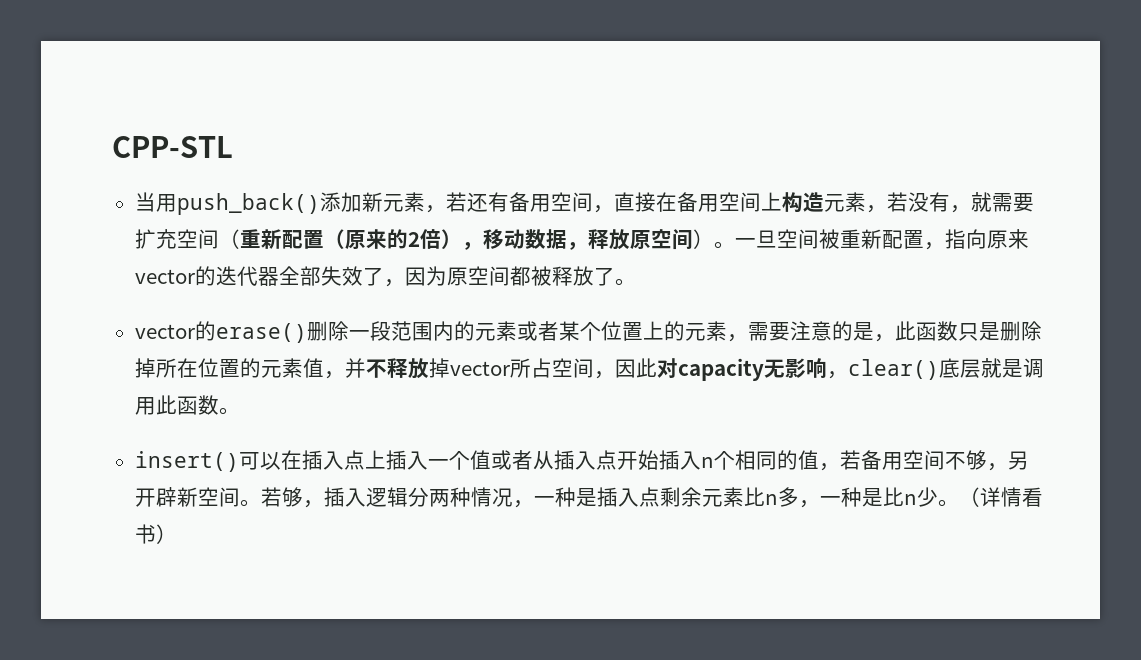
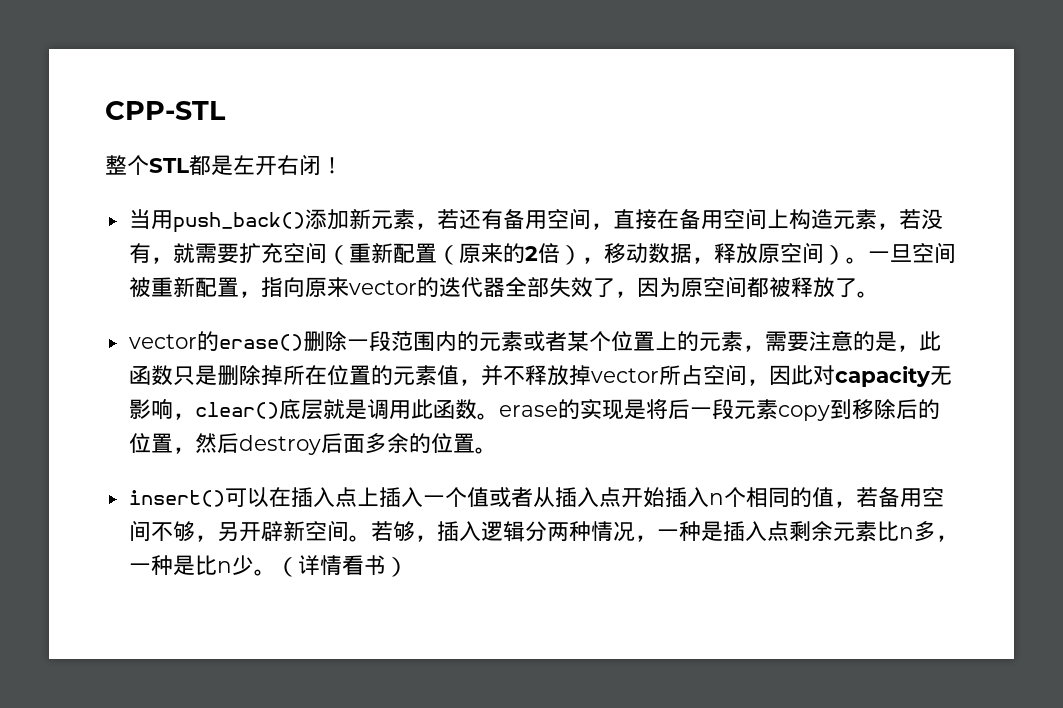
+ 整个STL都是左开右闭！
- vector的erase()删除一段范围内的元素或者某个位置上的元素，需要注意的是，此函数只是删除掉所在位置的元素值，并不释放掉vector所占空间，因此对capacity无影响，clear()底层就是调用此函数。
+ vector的erase()删除一段范围内的元素或者某个位置上的元素，需要注意的是，此函数只是删除掉所在位置的元素值，并不释放掉vector所占空间，因此对capacity无影响，clear()底层就是调用此函数。erase的实现是将后一段元素copy到移除后的位置，然后destroy后面多余的位置。

